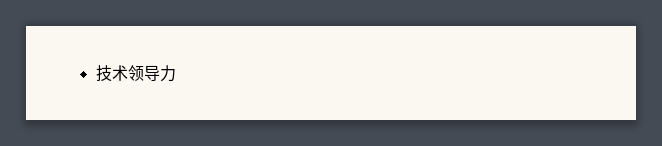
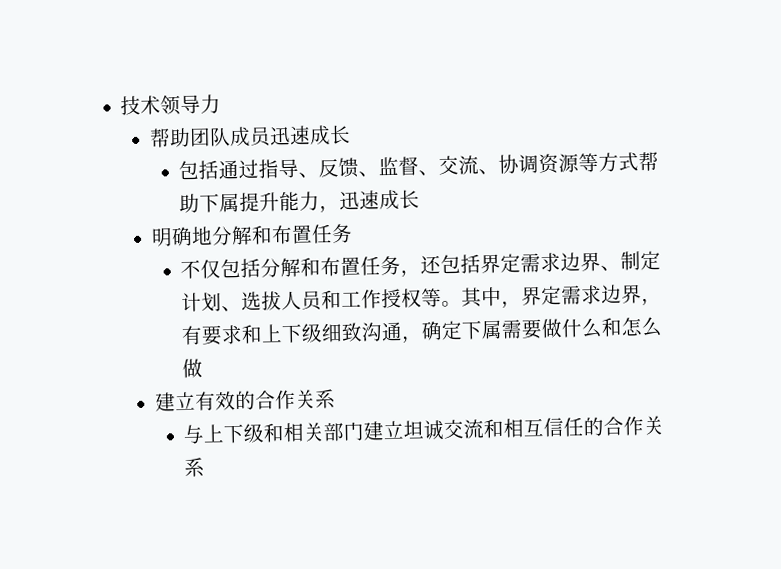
+ 帮助团队成员迅速成长
+ 包括通过指导、反馈、监督、交流、协调资源等方式帮助下属提升能力，迅速成长
+ 明确地分解和布置任务
+ 不仅包括分解和布置任务，还包括界定需求边界、制定计划、选拔人员和工作授权等。其中，界定需求边界，有要求和上下级细致沟通，确定下属需要做什么和怎么做
+ 建立有效的合作关系
+ 与上下级和相关部门建立坦诚交流和相互信任的合作关系

